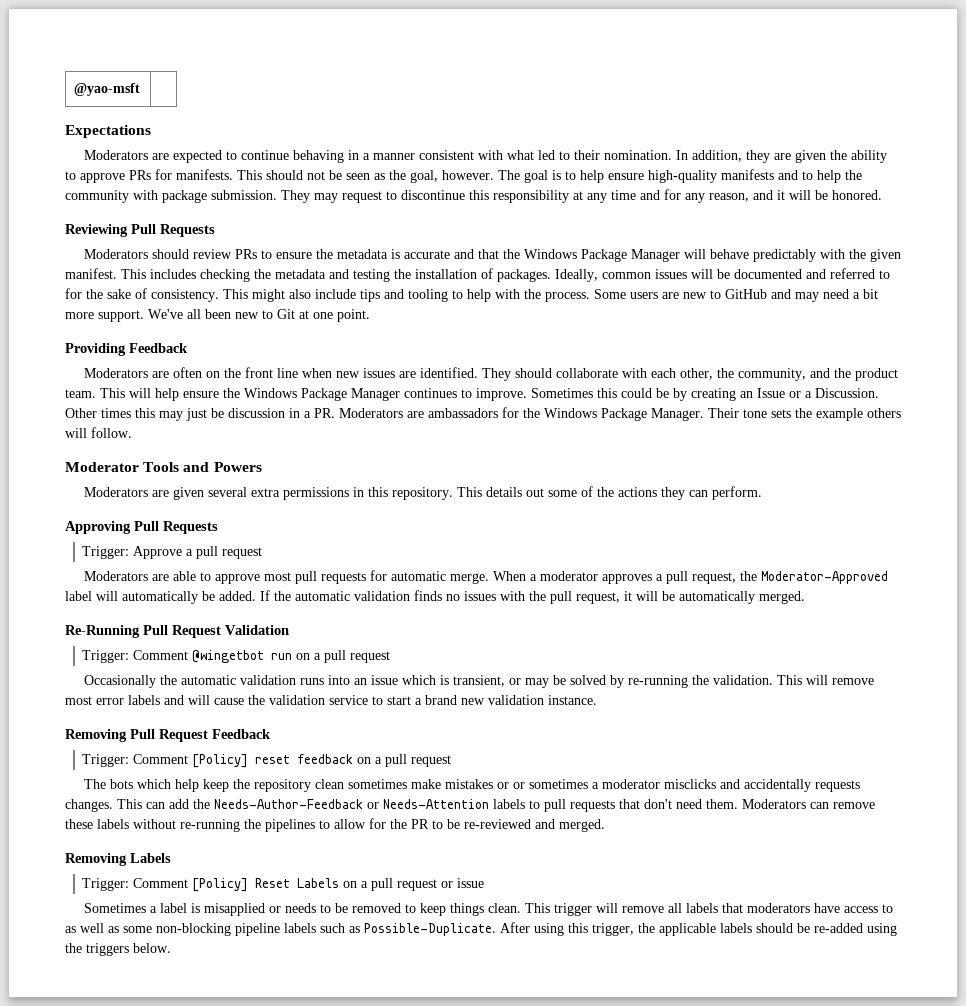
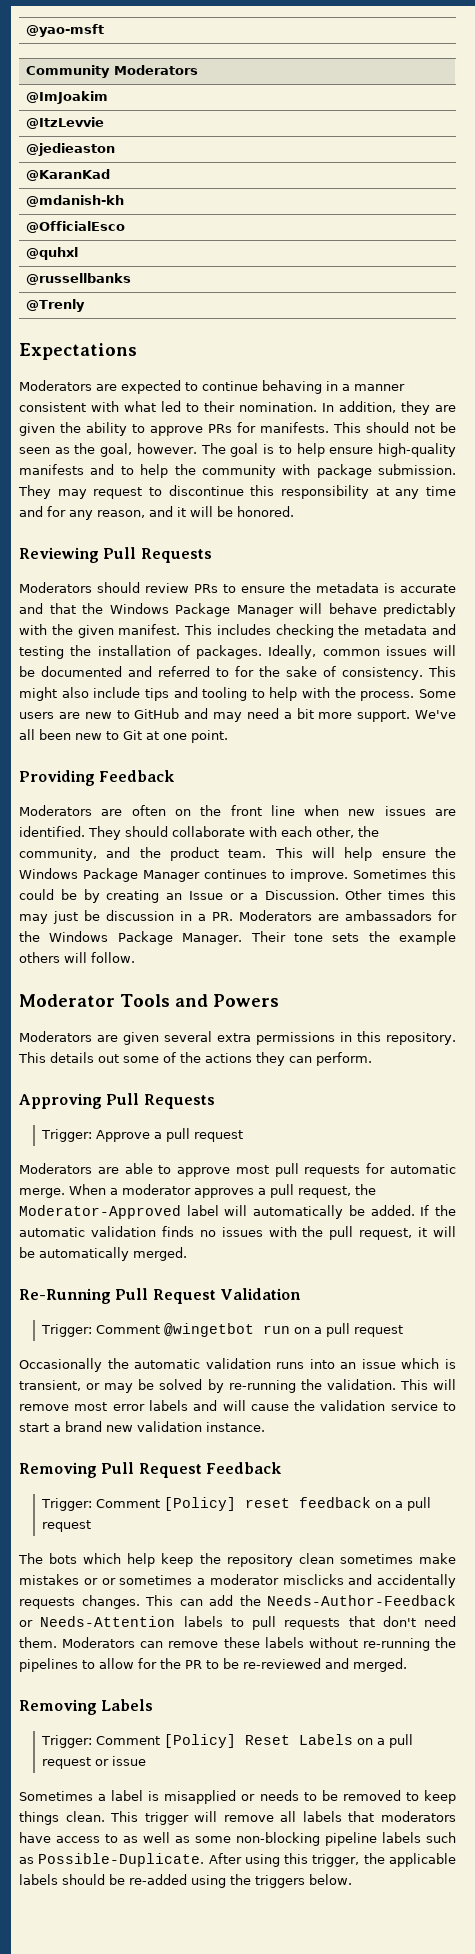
- @yao-msft |
+ @yao-msft
+ Community Moderators
+ @ImJoakim
+ @ItzLevvie
+ @jedieaston
+ @KaranKad
+ @mdanish-kh
+ @OfficialEsco
+ @quhxl
+ @russellbanks
+ @Trenly

